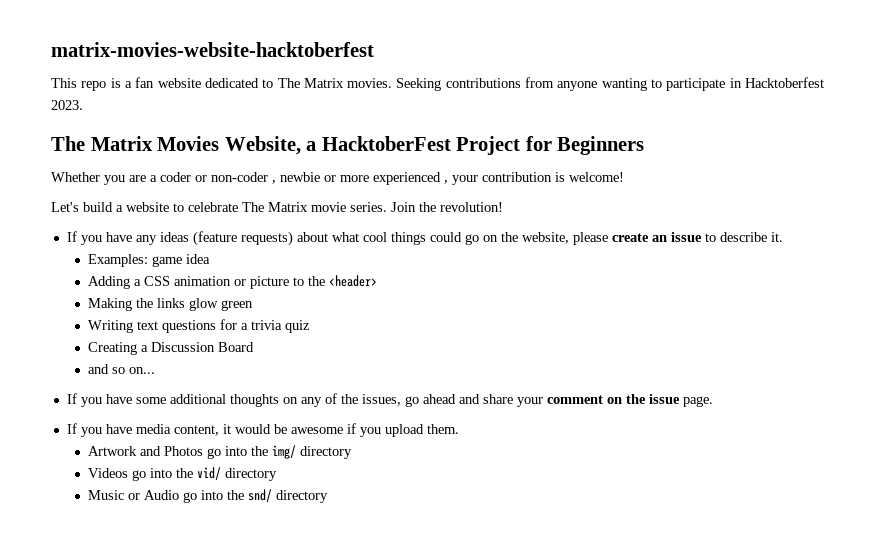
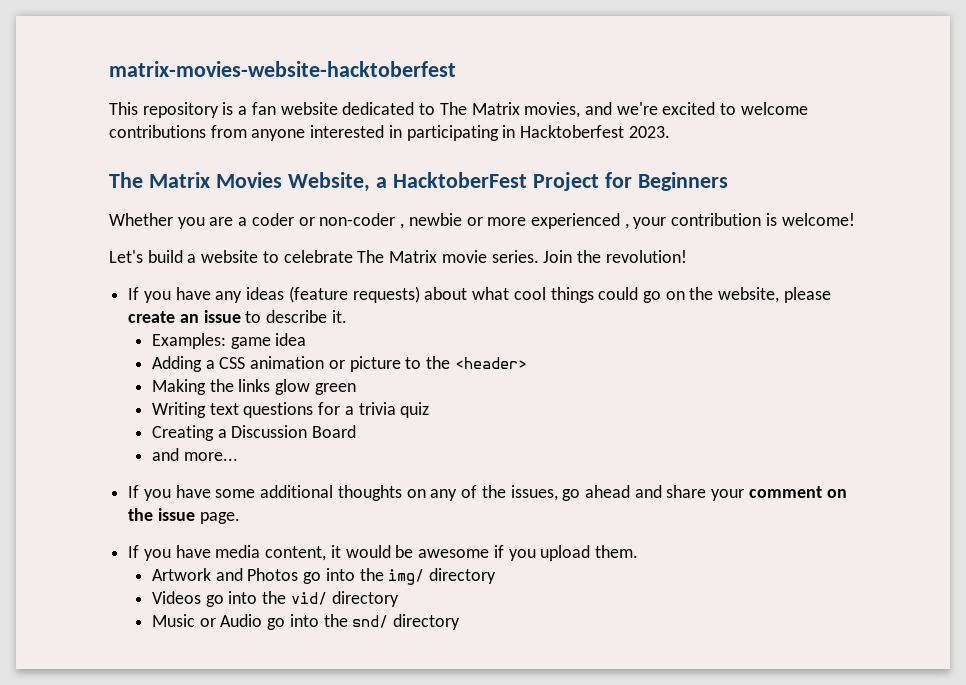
- This repo is a fan website dedicated to The Matrix movies. Seeking contributions from anyone wanting to participate in Hacktoberfest 2023.
+ This repository is a fan website dedicated to The Matrix movies, and we're excited to welcome contributions from anyone interested in participating in Hacktoberfest 2023.
- and so on...
+ and more...

